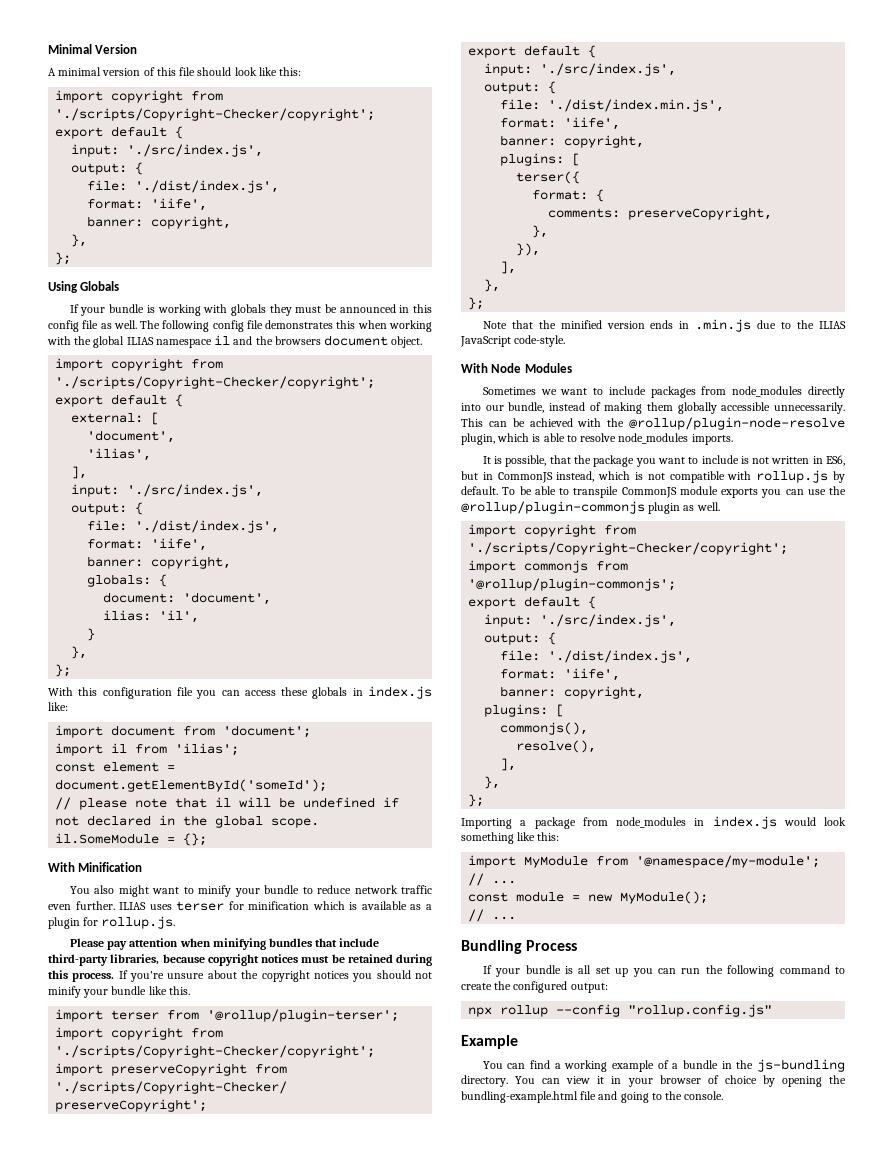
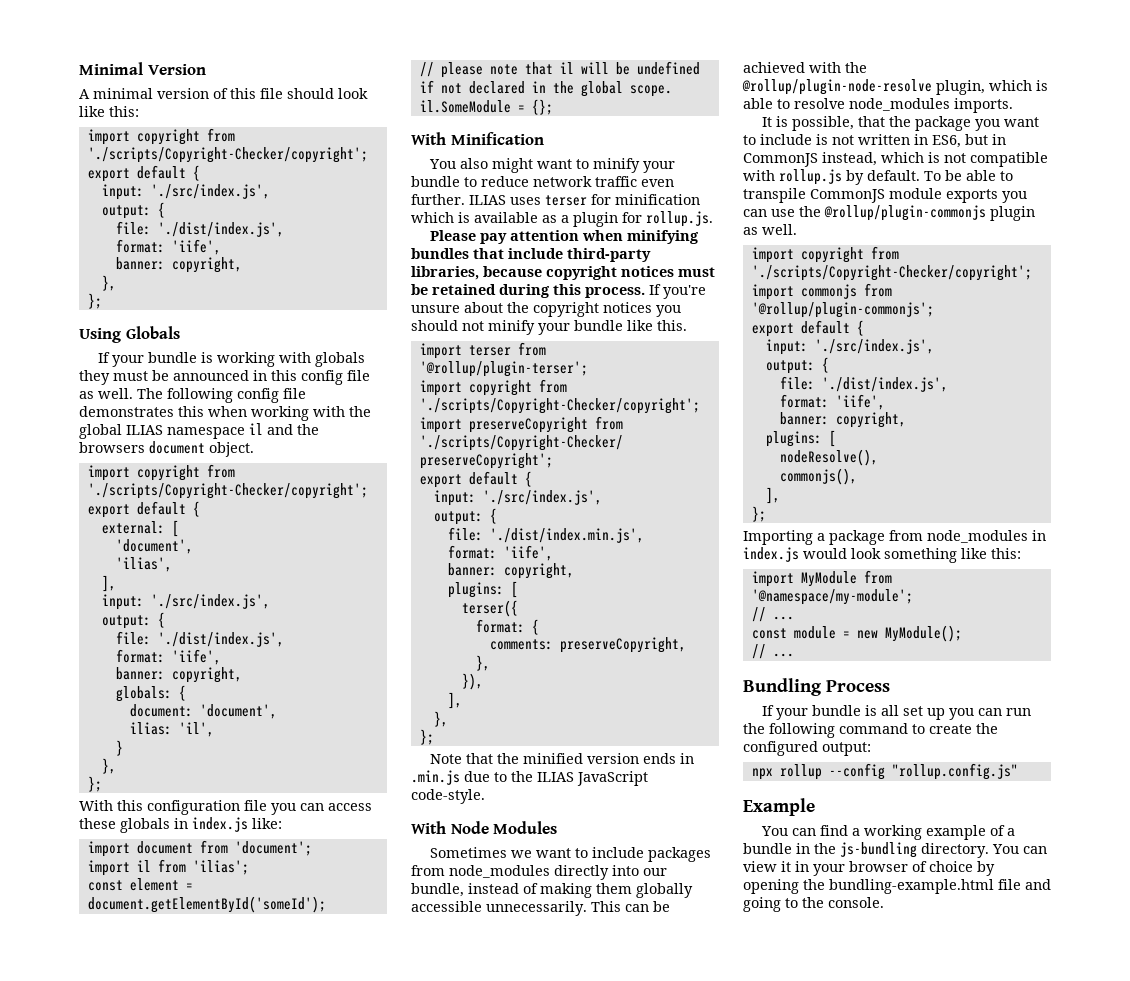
+ nodeResolve(),
  commonjs(),
- resolve(),
  ],
- },

